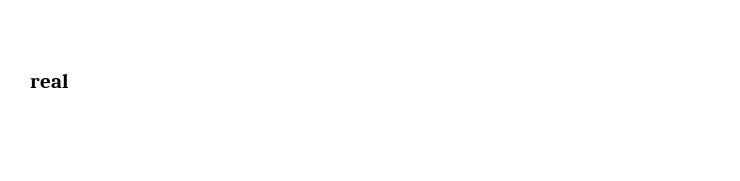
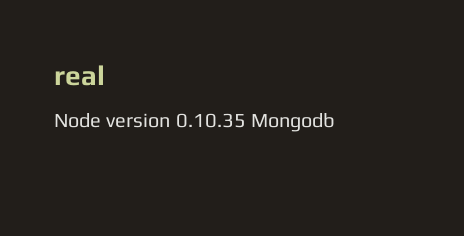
+ Node version 0.10.35 Mongodb

